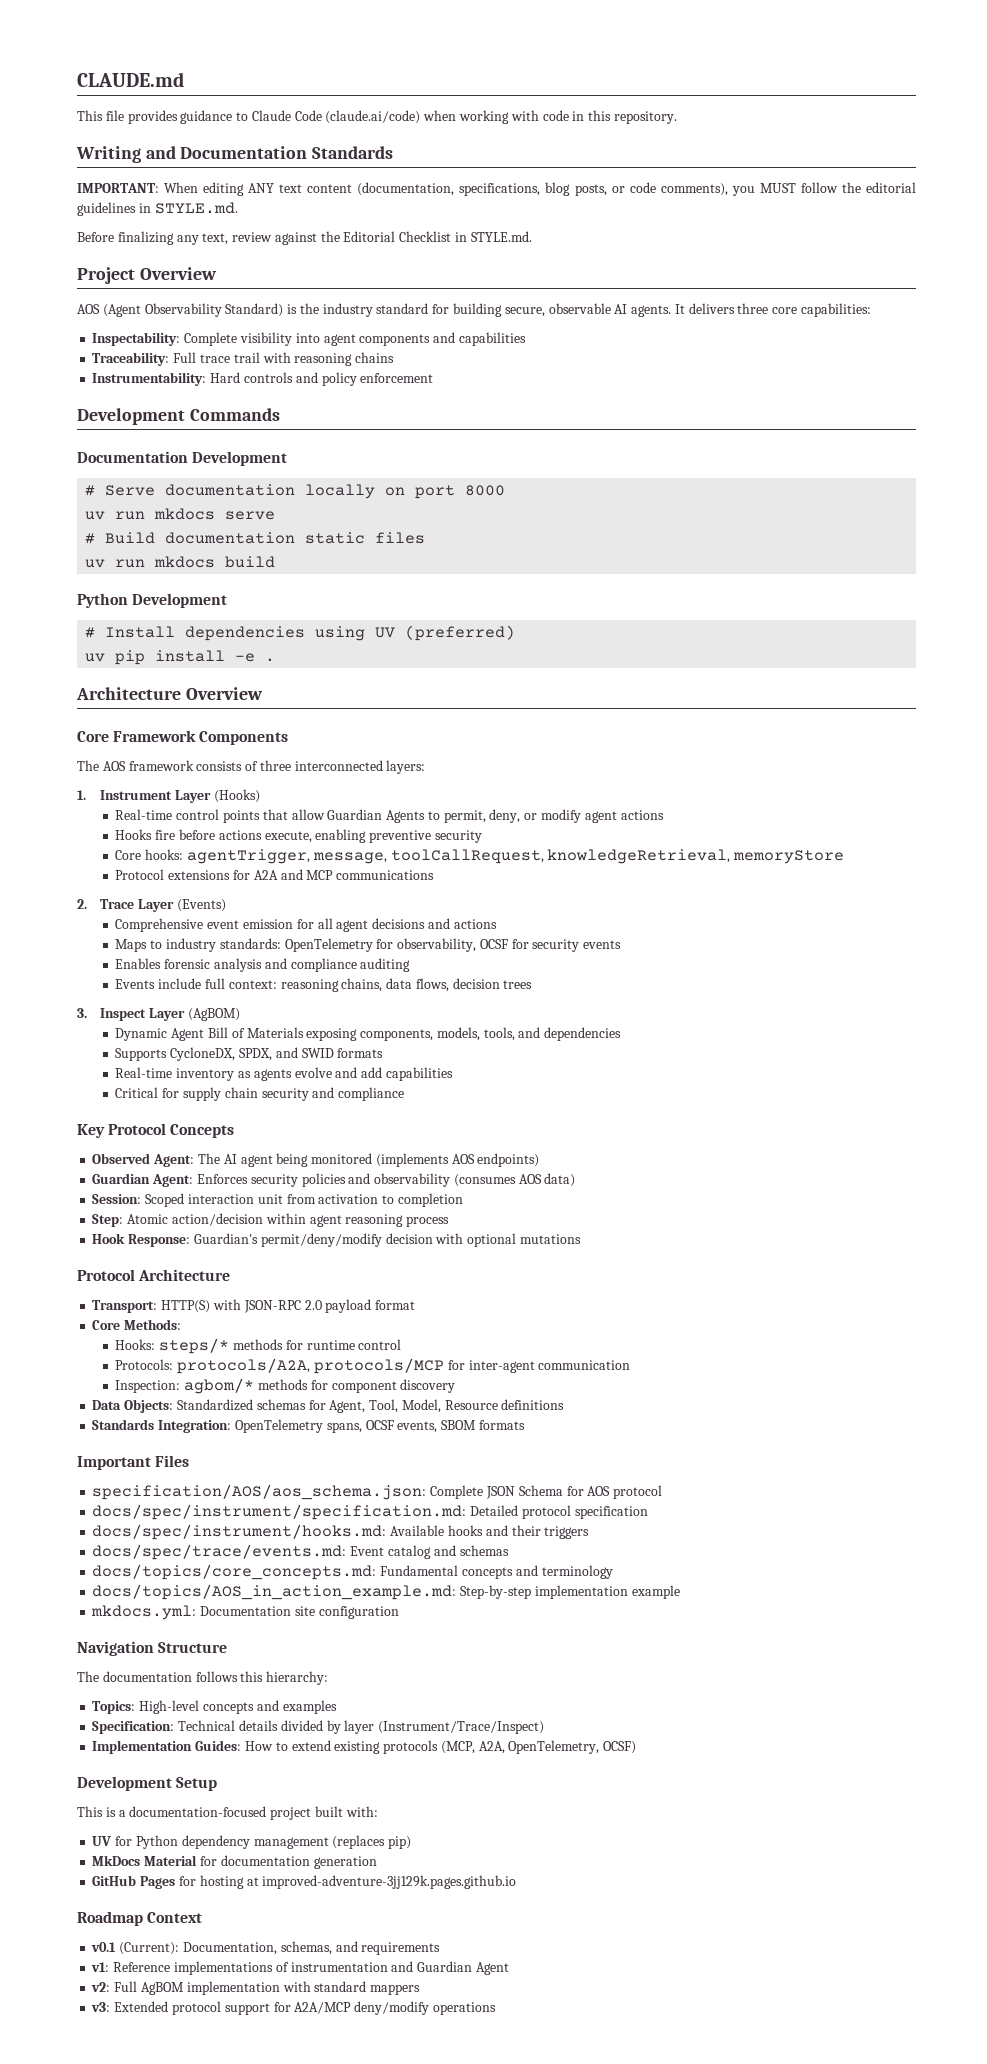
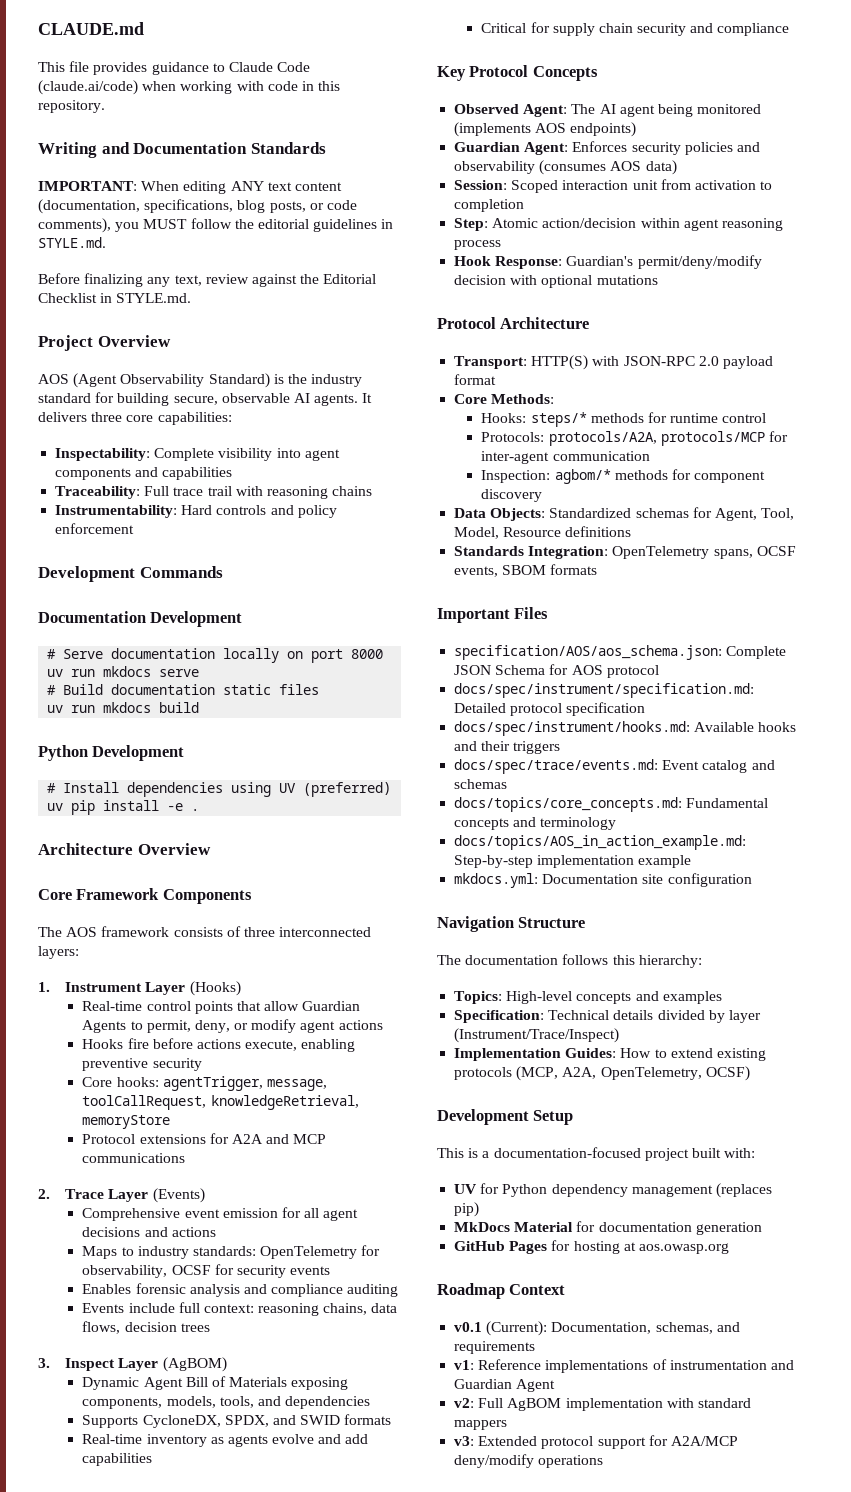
- GitHub Pages for hosting at improved-adventure-3jj129k.pages.github.io
+ GitHub Pages for hosting at aos.owasp.org

